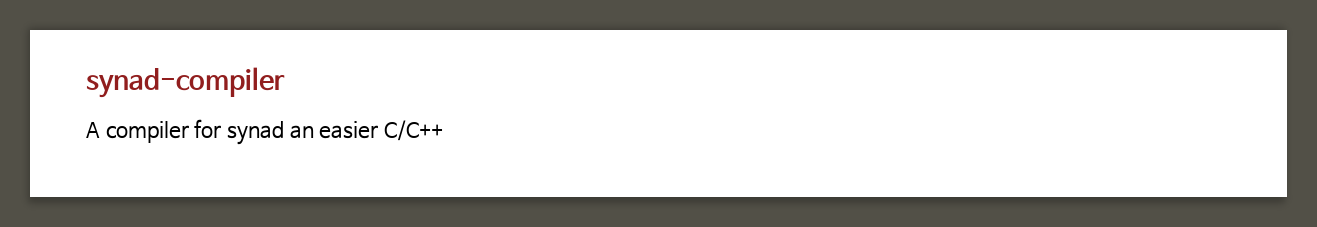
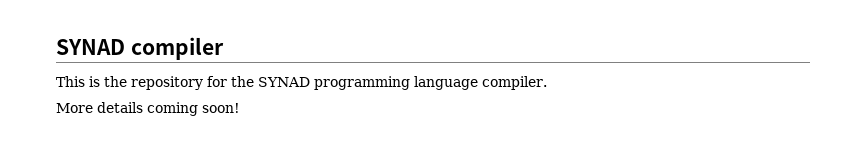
- synad-compiler
- A compiler for synad an easier C/C++
+ SYNAD compiler
+ This is the repository for the SYNAD programming language compiler.
+ More details coming soon!

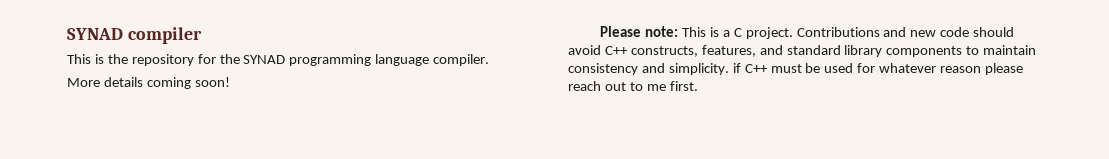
+ Please note: This is a C project. Contributions and new code should avoid C++ constructs, features, and standard library components to maintain consistency and simplicity. if C++ must be used for whatever reason please reach out to me first.

